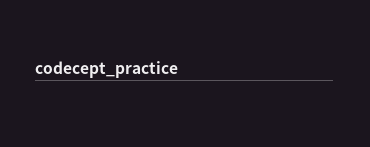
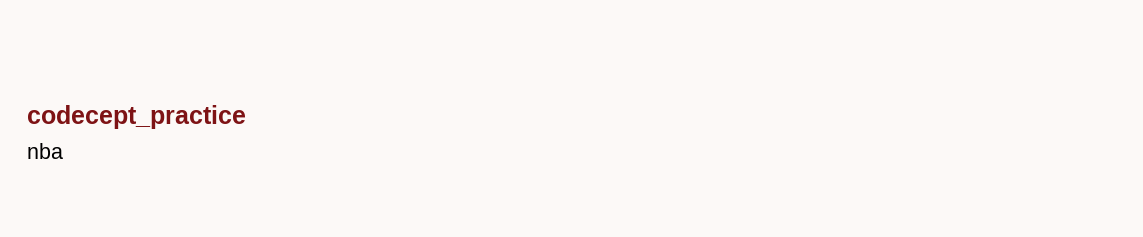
+ nba

